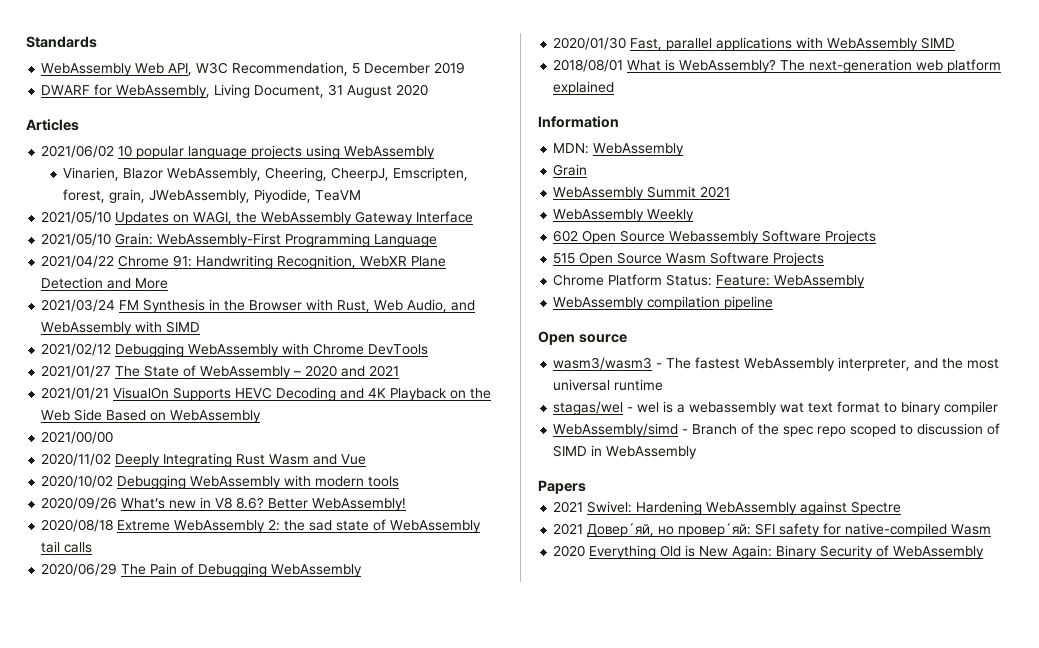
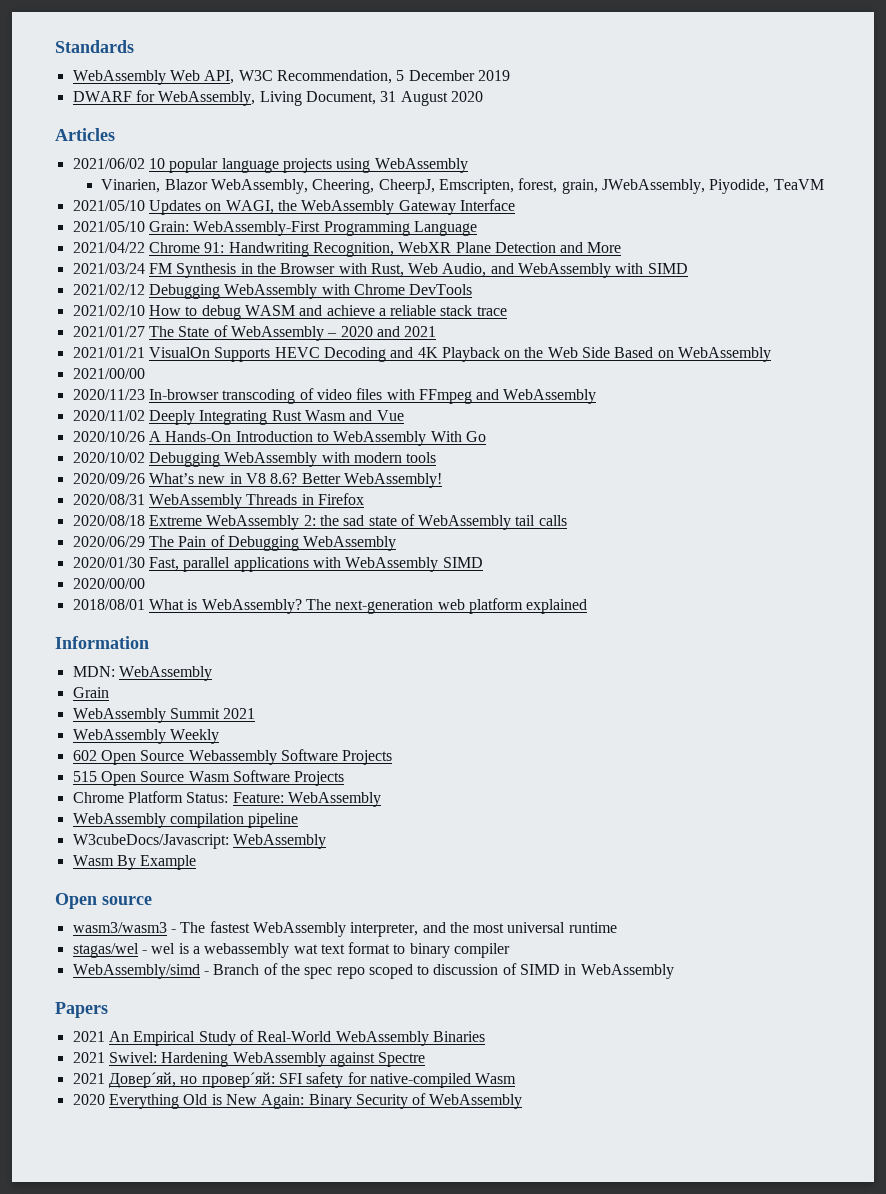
+ 2021/02/10 How to debug WASM and achieve a reliable stack trace
+ 2020/11/23 In-browser transcoding of video files with FFmpeg and WebAssembly
+ 2020/10/26 A Hands-On Introduction to WebAssembly With Go
+ 2020/08/31 WebAssembly Threads in Firefox
+ 2020/00/00
+ W3cubeDocs/Javascript: WebAssembly
+ Wasm By Example
+ 2021 An Empirical Study of Real-World WebAssembly Binaries

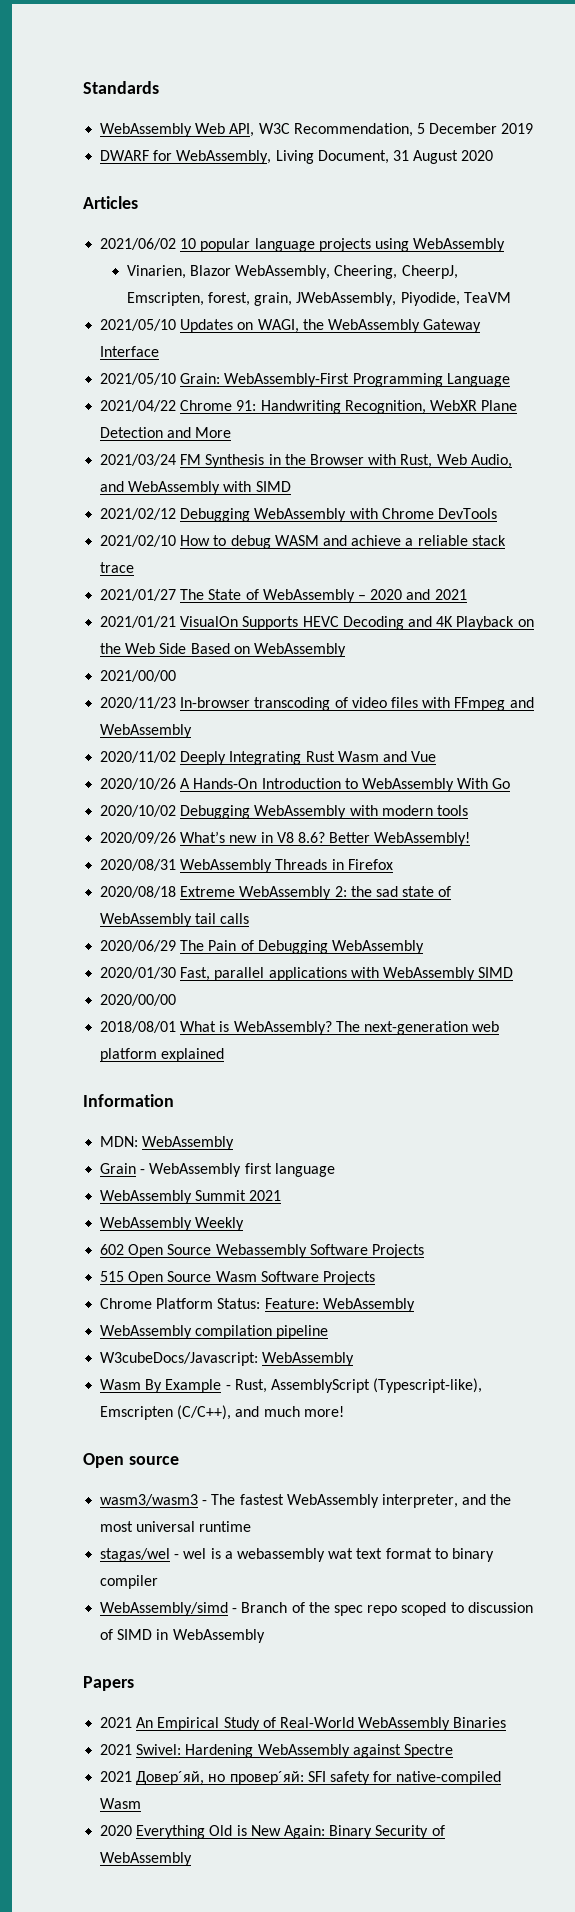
- Grain
+ Grain - WebAssembly first language
- Wasm By Example
+ Wasm By Example - Rust, AssemblyScript (Typescript-like), Emscripten (C/C++), and much more!

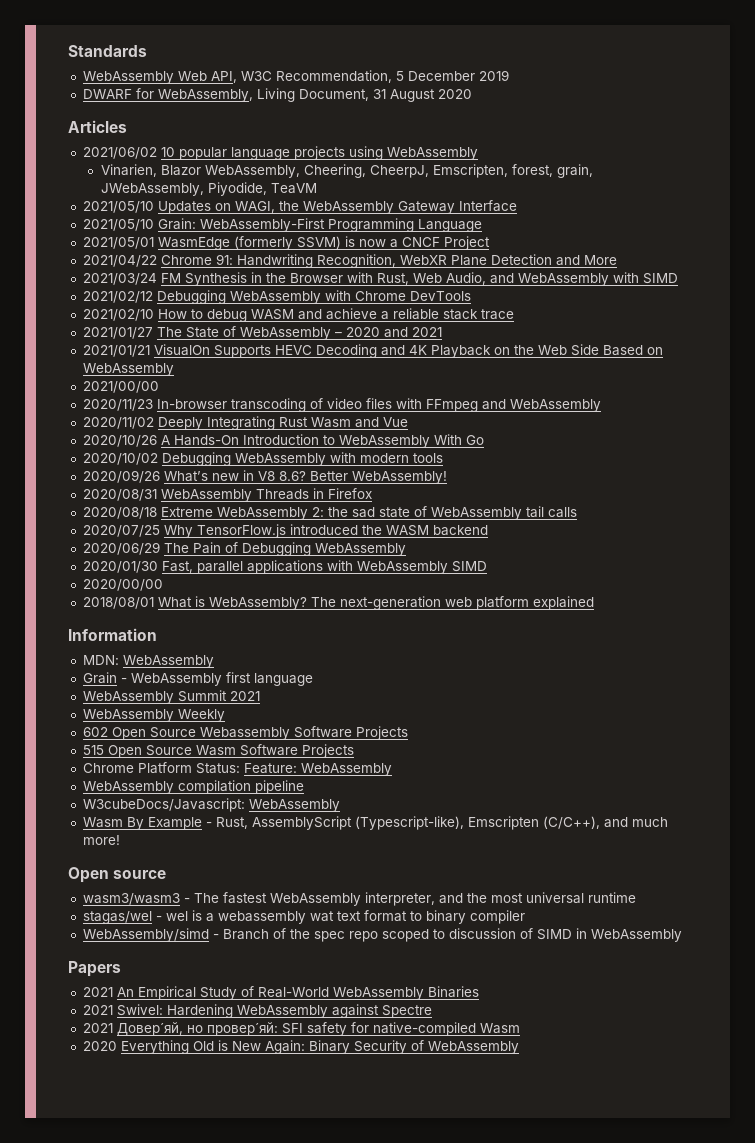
+ 2021/05/01 WasmEdge (formerly SSVM) is now a CNCF Project
+ 2020/07/25 Why TensorFlow.js introduced the WASM backend

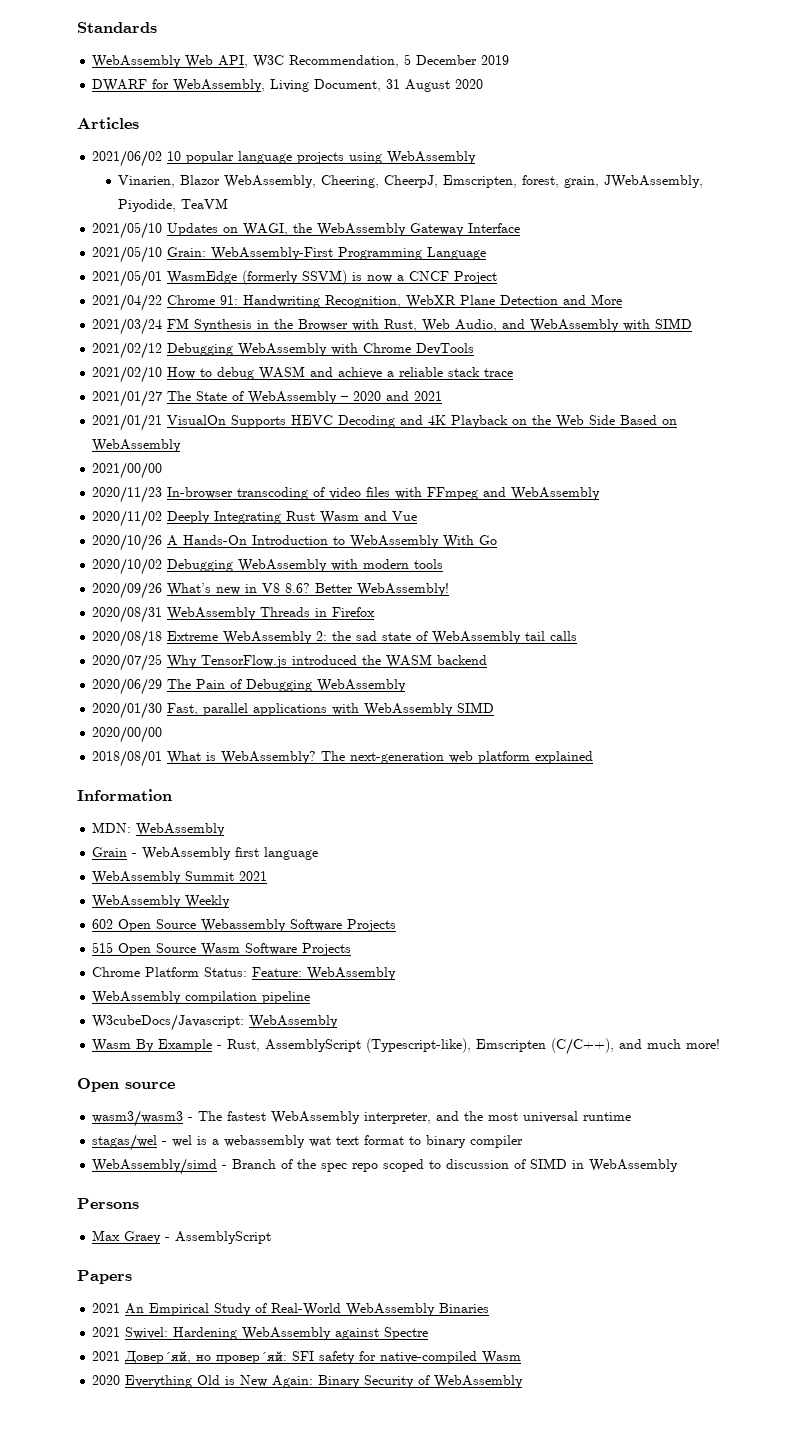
+ Persons
+ Max Graey - AssemblyScript

